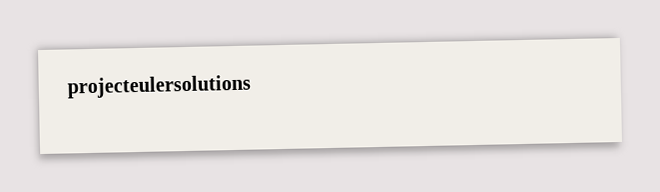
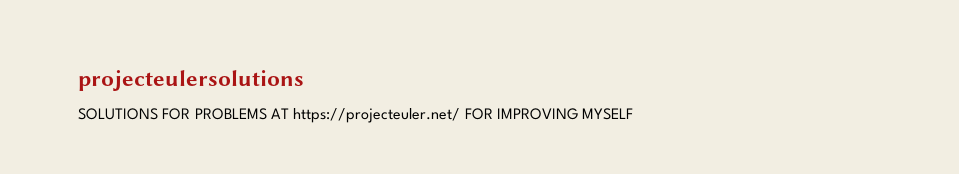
+ SOLUTIONS FOR PROBLEMS AT https://projecteuler.net/ FOR IMPROVING MYSELF

